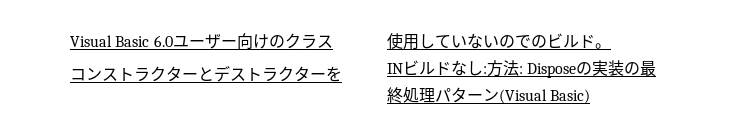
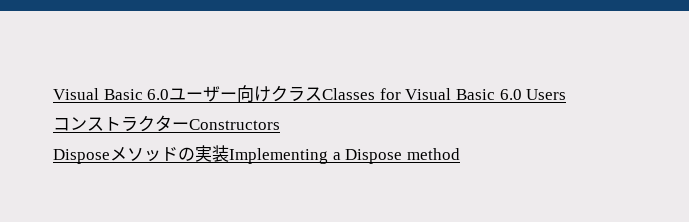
- Visual Basic 6.0ユーザー向けのクラス
- コンストラクターとデストラクターを使用していないのでのビルド。
- INビルドなし:方法: Disposeの実装の最終処理パターン(Visual Basic)
+ Visual Basic 6.0ユーザー向けクラスClasses for Visual Basic 6.0 Users
+ コンストラクターConstructors
+ Disposeメソッドの実装Implementing a Dispose method

